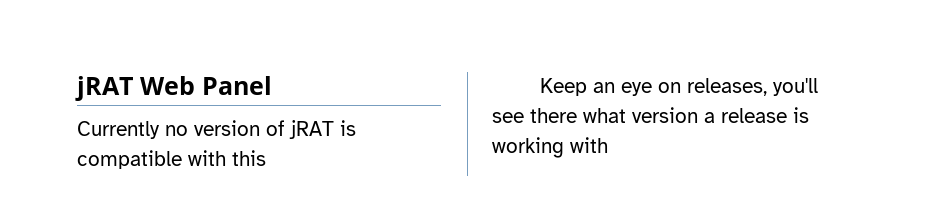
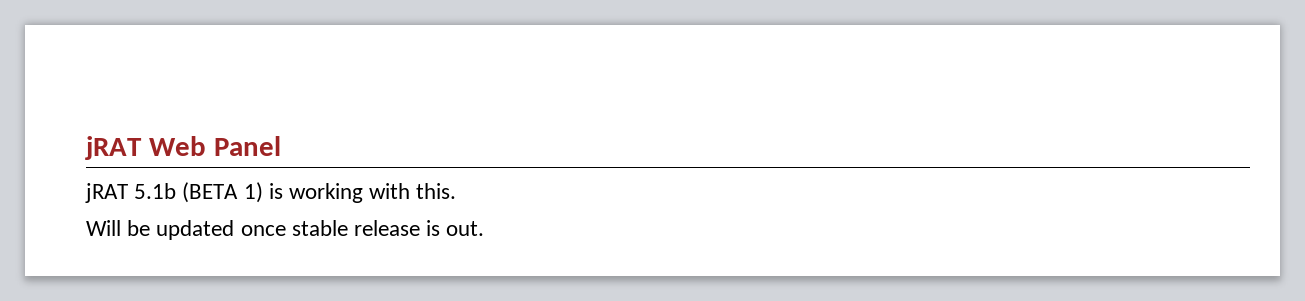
- Currently no version of jRAT is compatible with this
- Keep an eye on releases, you'll see there what version a release is working with
+ jRAT 5.1b (BETA 1) is working with this.
+ Will be updated once stable release is out.

